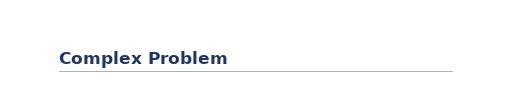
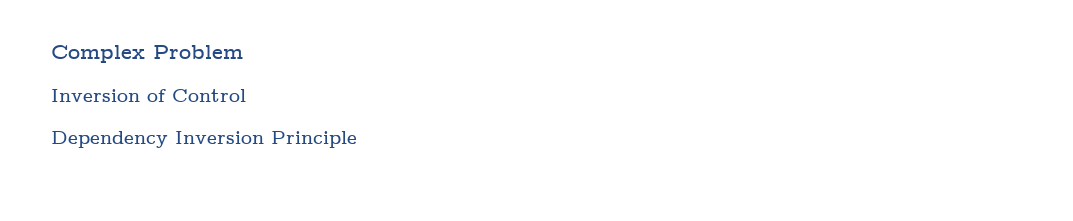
+ Inversion of Control
+ Dependency Inversion Principle

